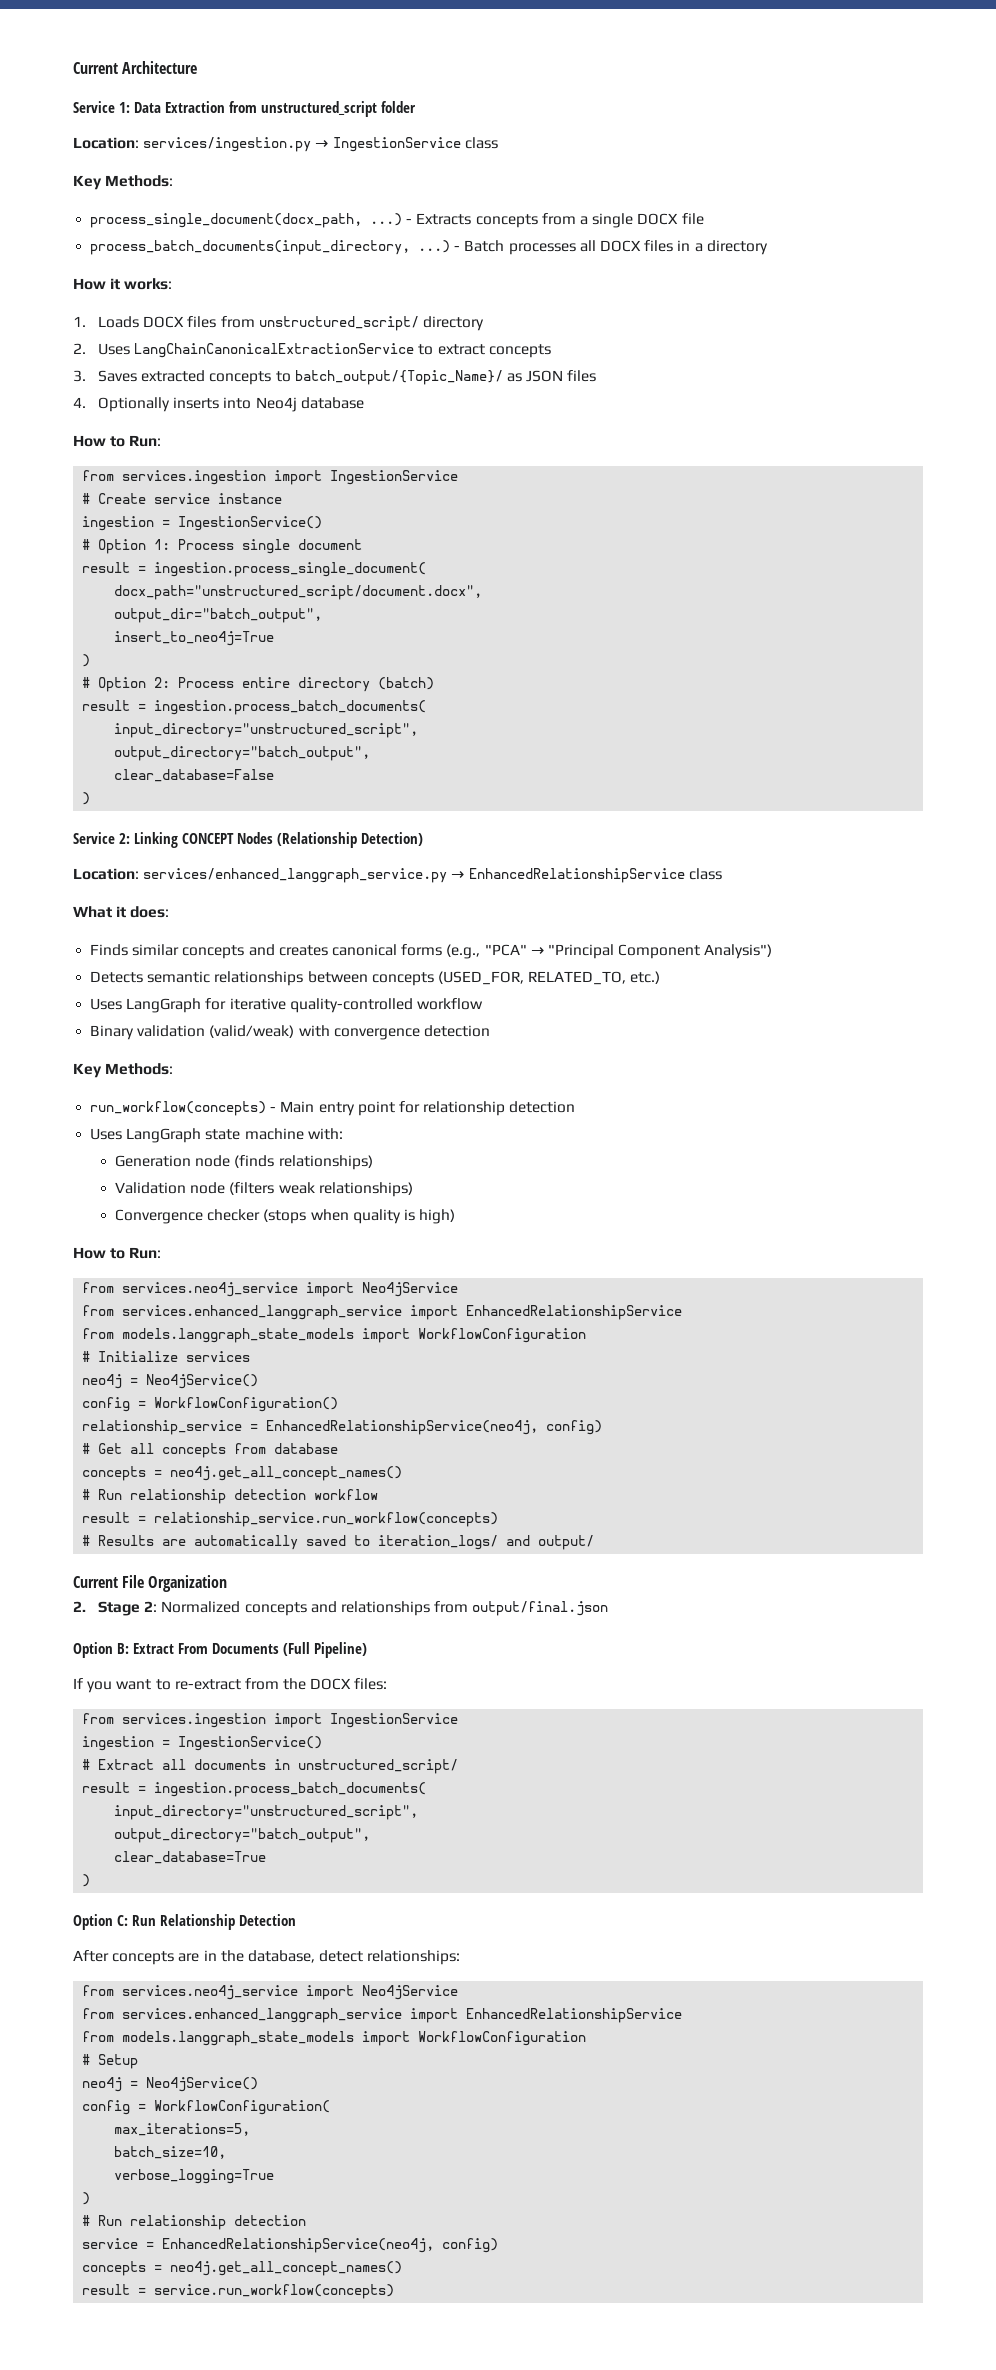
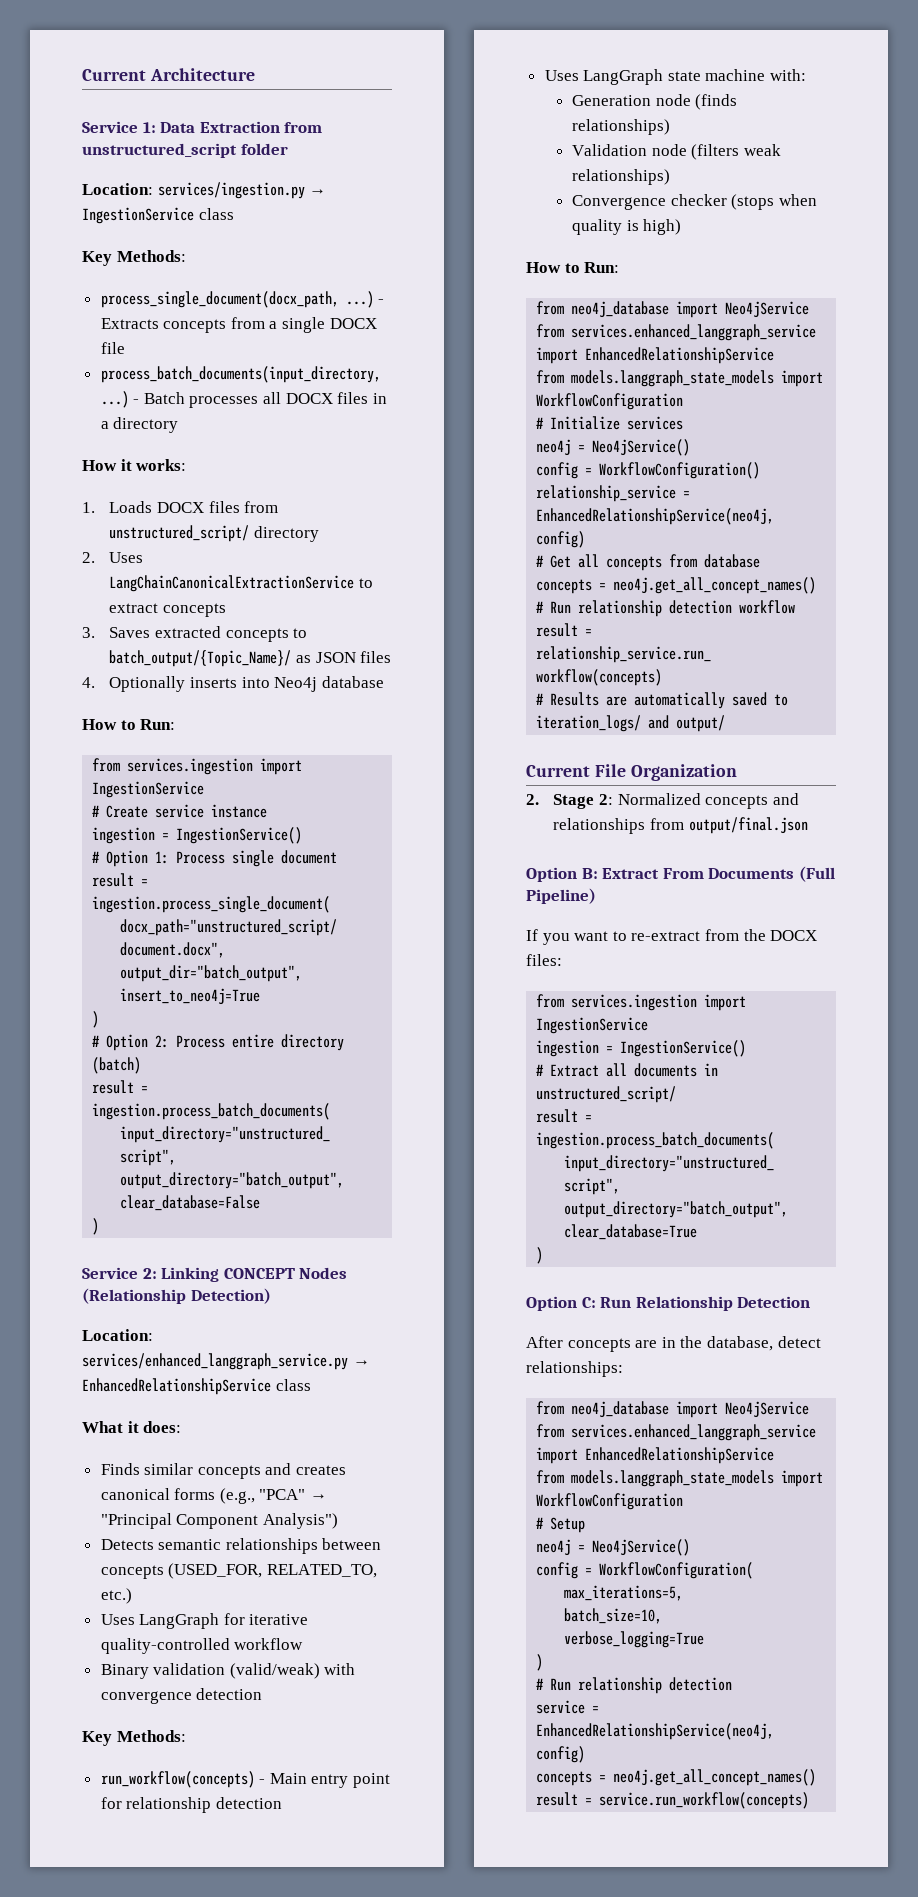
  Convergence checker (stops when quality is high)
  How to Run:
- from services.neo4j_service import Neo4jService
+ from neo4j_database import Neo4jService
  After concepts are in the database, detect relationships:
- from services.neo4j_service import Neo4jService
+ from neo4j_database import Neo4jService

